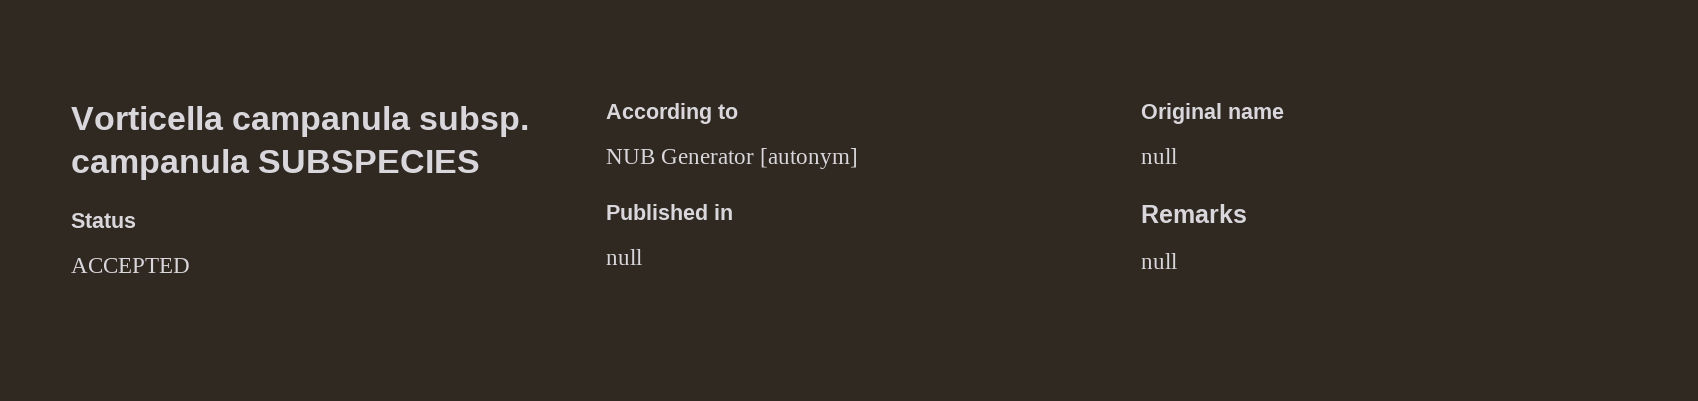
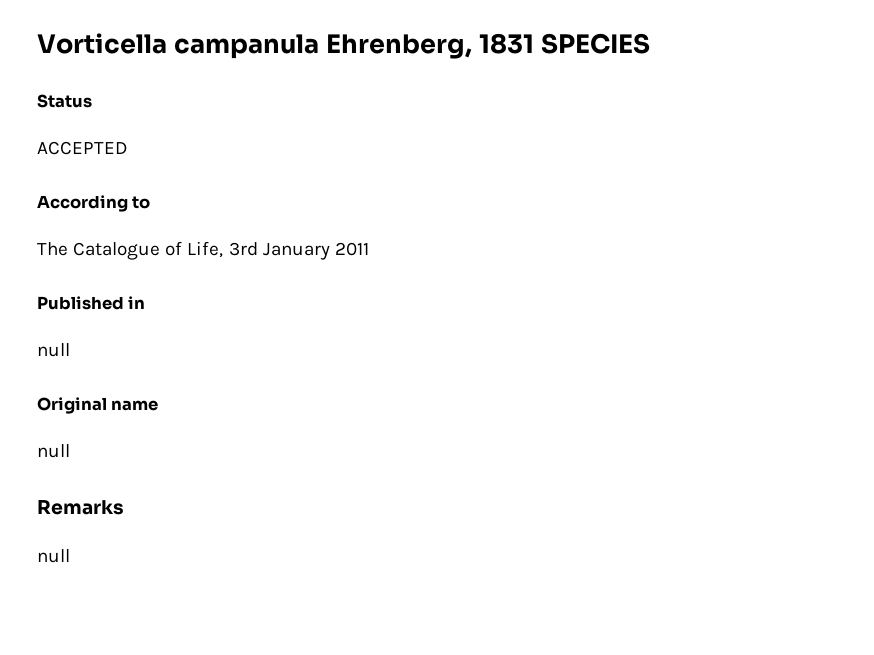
- Vorticella campanula subsp. campanula SUBSPECIES
+ Vorticella campanula Ehrenberg, 1831 SPECIES
- NUB Generator [autonym]
+ The Catalogue of Life, 3rd January 2011

